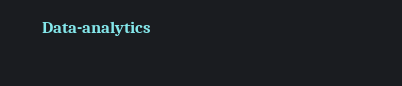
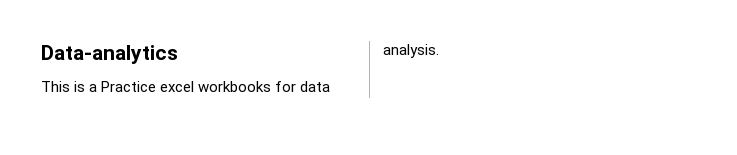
+ This is a Practice excel workbooks for data analysis.

